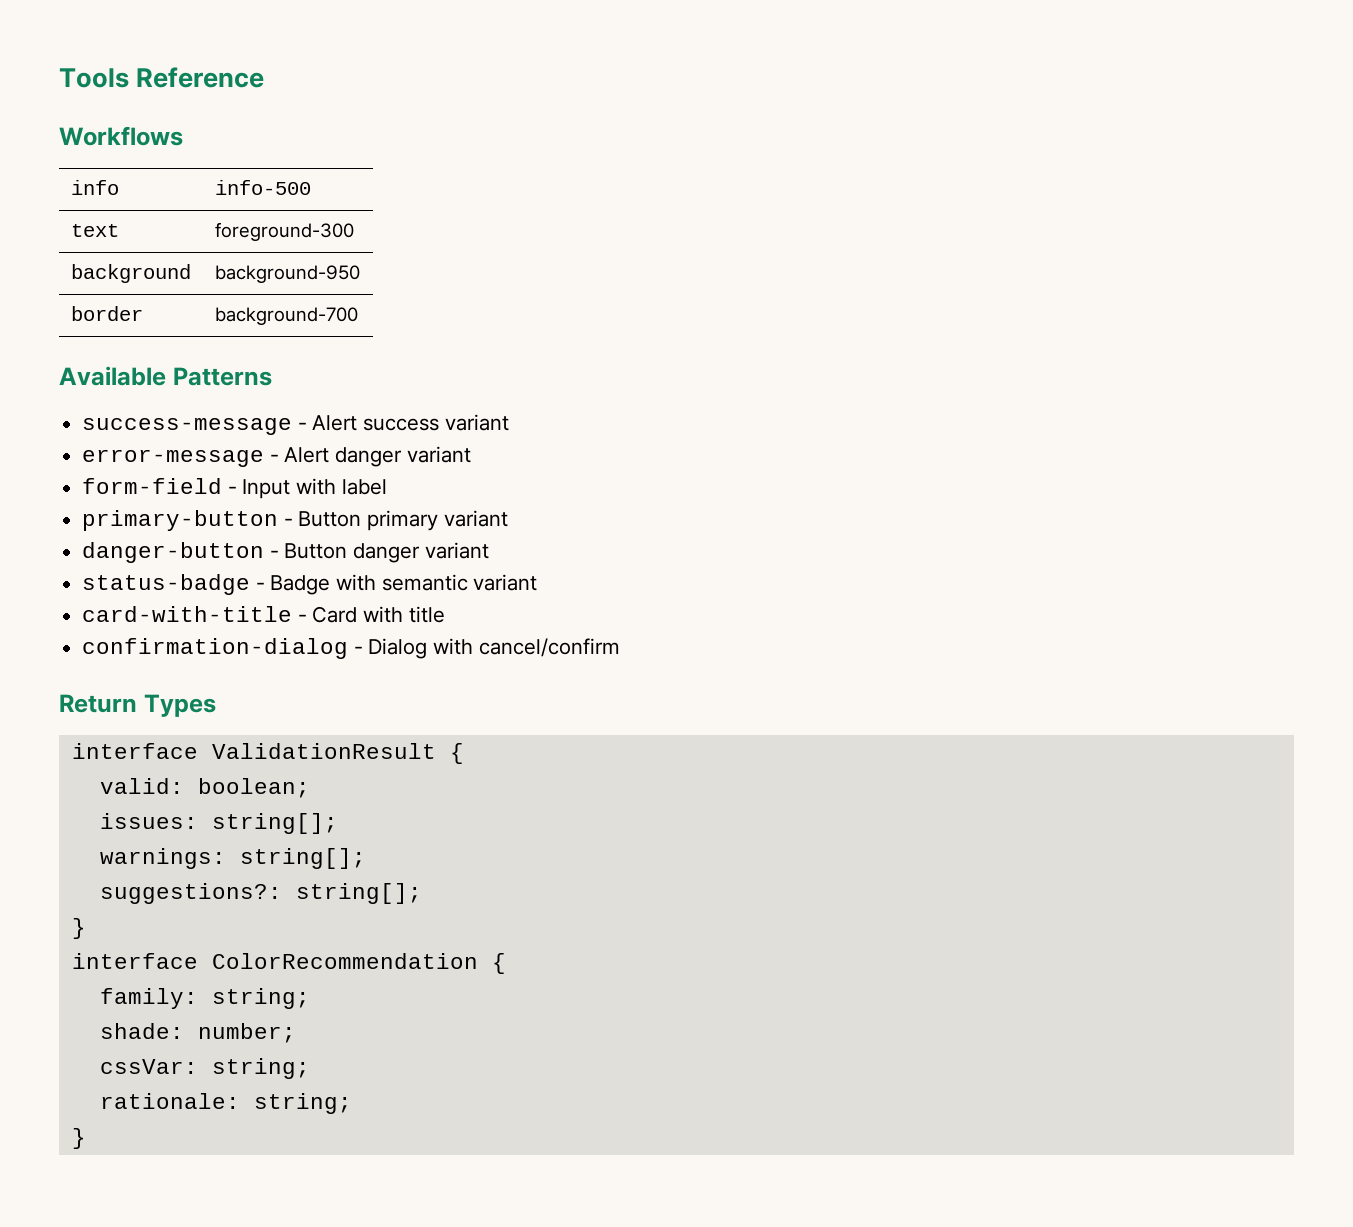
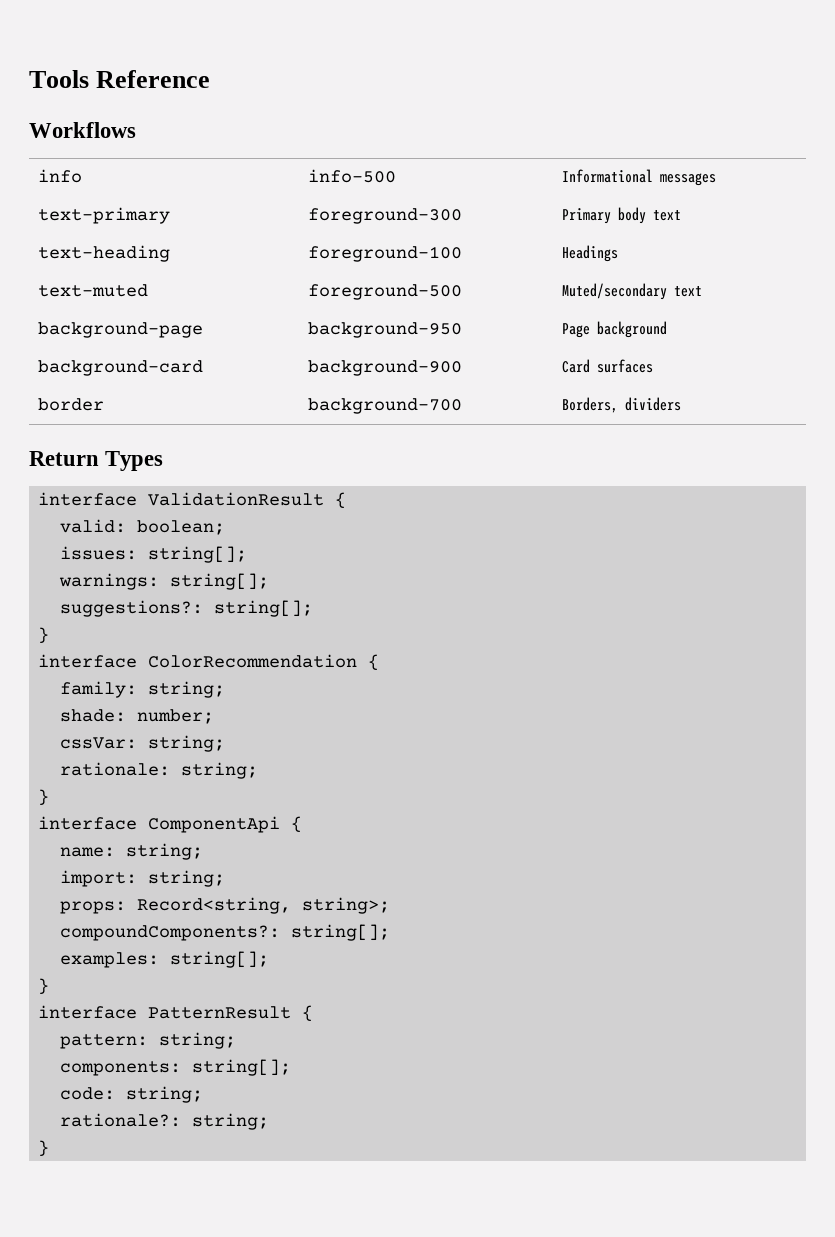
- info | info-500
- text | foreground-300
- background | background-950
- border | background-700
- Available Patterns
- success-message - Alert success variant
- error-message - Alert danger variant
- form-field - Input with label
- primary-button - Button primary variant
- danger-button - Button danger variant
- status-badge - Badge with semantic variant
- card-with-title - Card with title
- confirmation-dialog - Dialog with cancel/confirm
+ info | info-500 | Informational messages
+ text-primary | foreground-300 | Primary body text
+ text-heading | foreground-100 | Headings
+ text-muted | foreground-500 | Muted/secondary text
+ background-page | background-950 | Page background
+ background-card | background-900 | Card surfaces
+ border | background-700 | Borders, dividers
+ interface ComponentApi {
+ name: string;
+ import: string;
+ props: Record<string, string>;
+ compoundComponents?: string[];
+ examples: string[];
+ }
+ interface PatternResult {
+ pattern: string;
+ components: string[];
+ code: string;
+ rationale?: string;
+ }

